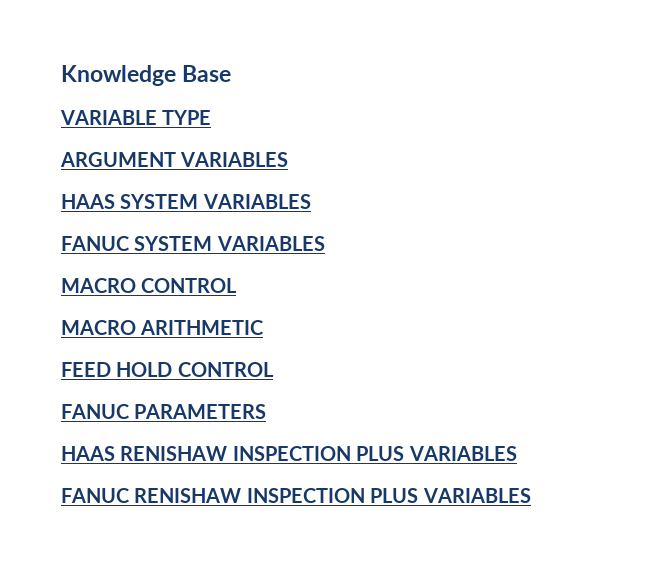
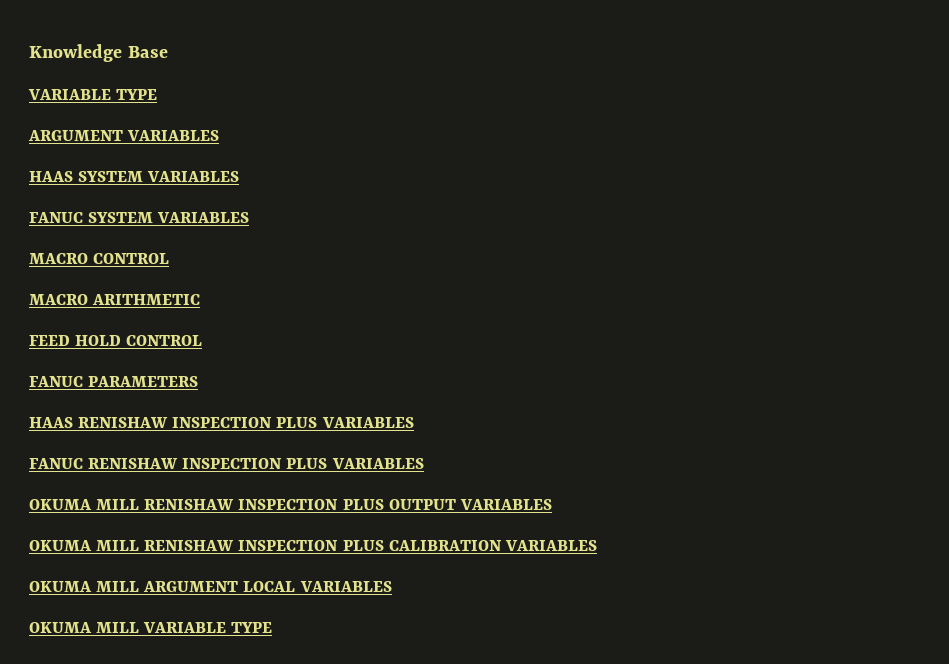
+ OKUMA MILL RENISHAW INSPECTION PLUS OUTPUT VARIABLES
+ OKUMA MILL RENISHAW INSPECTION PLUS CALIBRATION VARIABLES
+ OKUMA MILL ARGUMENT LOCAL VARIABLES
+ OKUMA MILL VARIABLE TYPE

